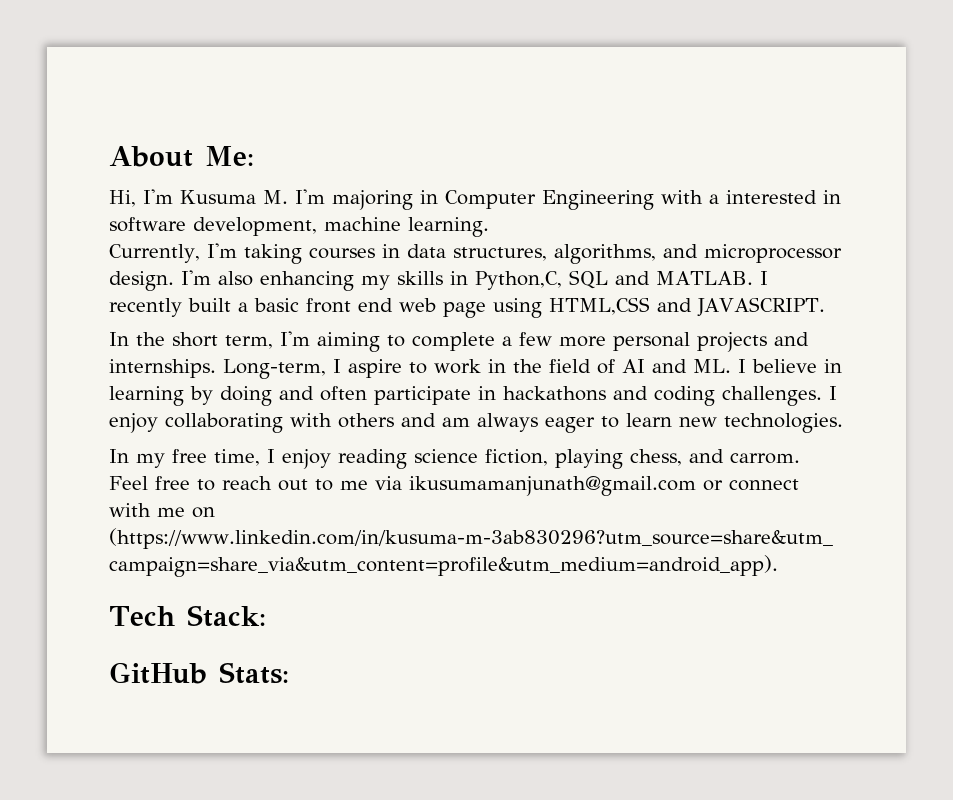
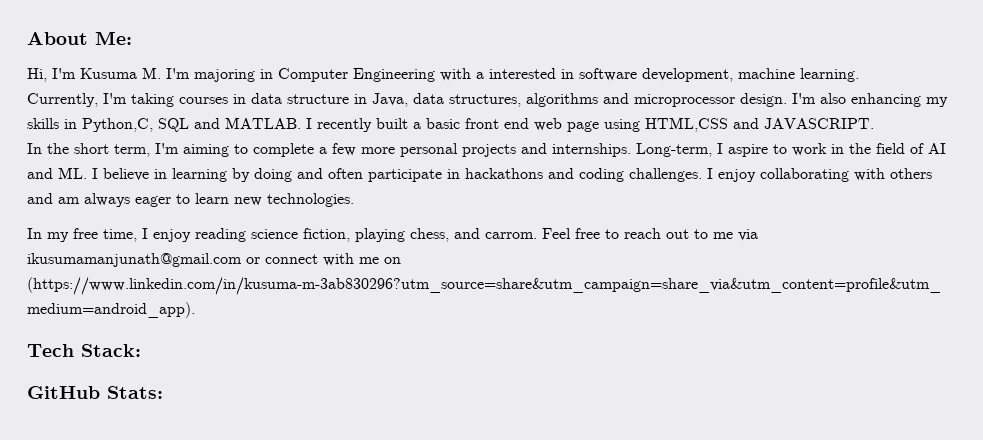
- Currently, I'm taking courses in data structures, algorithms, and microprocessor design.
+ Currently, I'm taking courses in data structure in Java, data structures, algorithms and microprocessor design.

